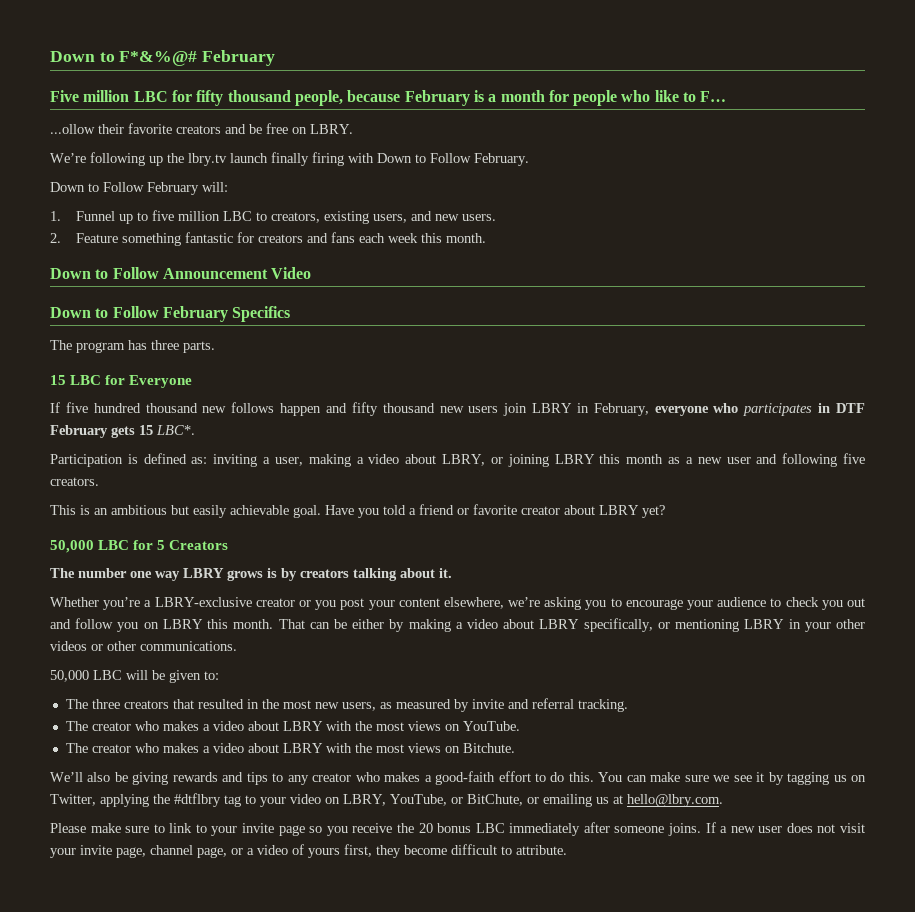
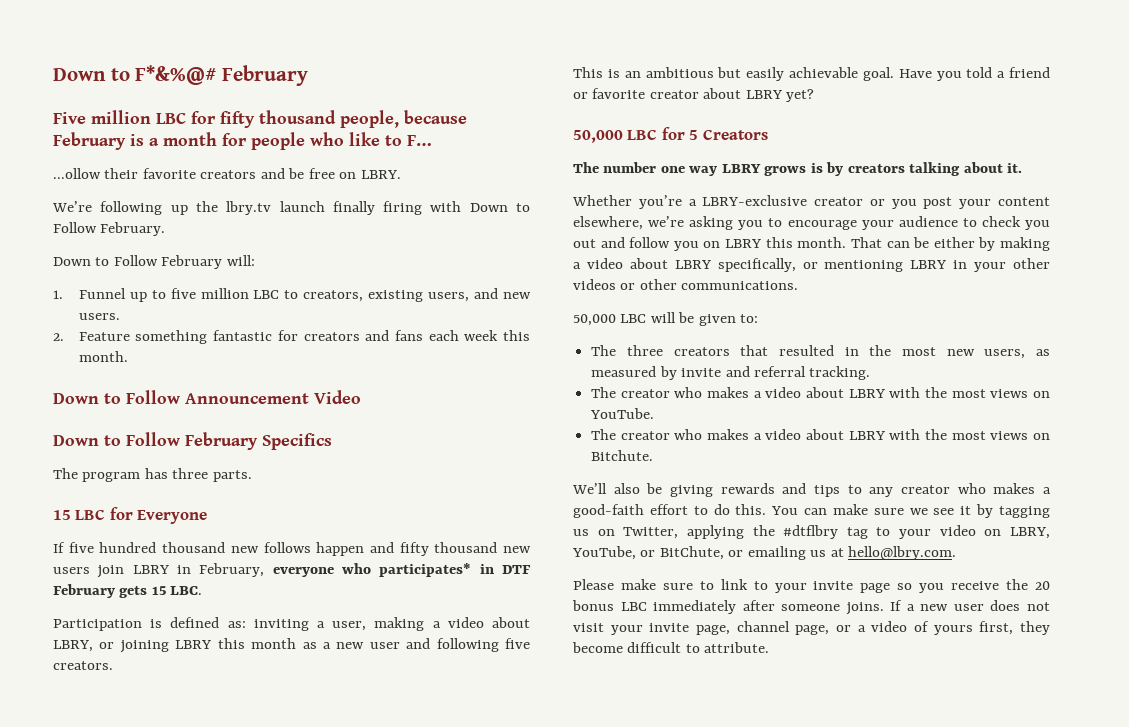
- If five hundred thousand new follows happen and fifty thousand new users join LBRY in February, everyone who participates in DTF February gets 15 LBC*.
+ If five hundred thousand new follows happen and fifty thousand new users join LBRY in February, everyone who participates* in DTF February gets 15 LBC.

